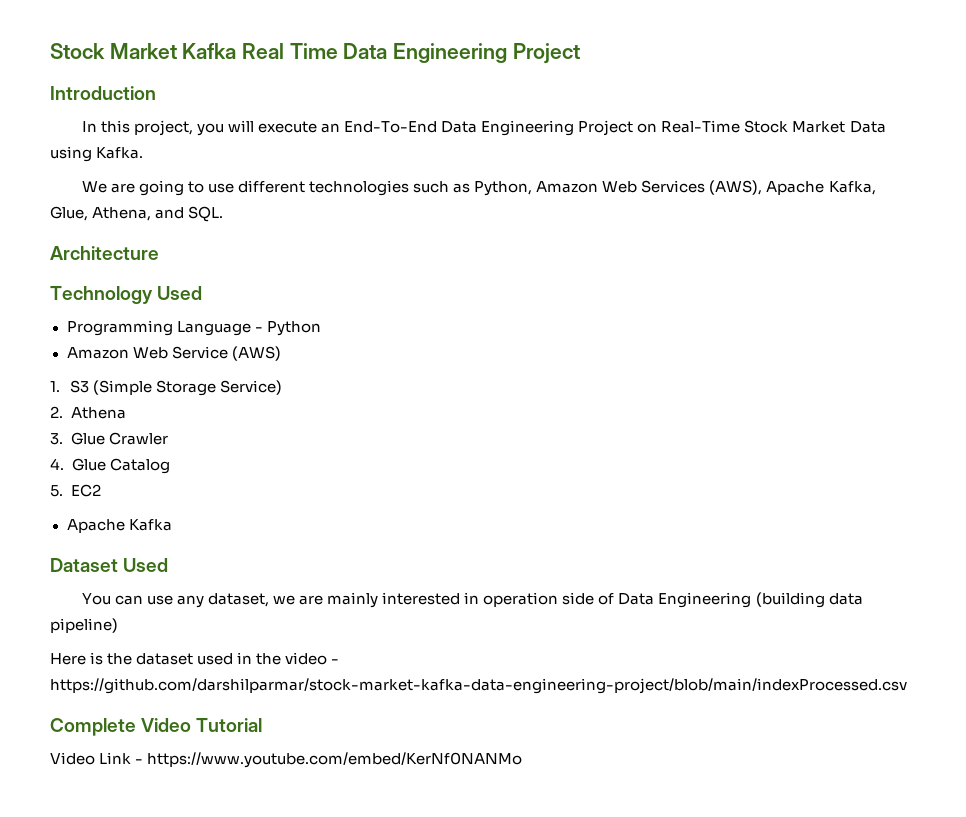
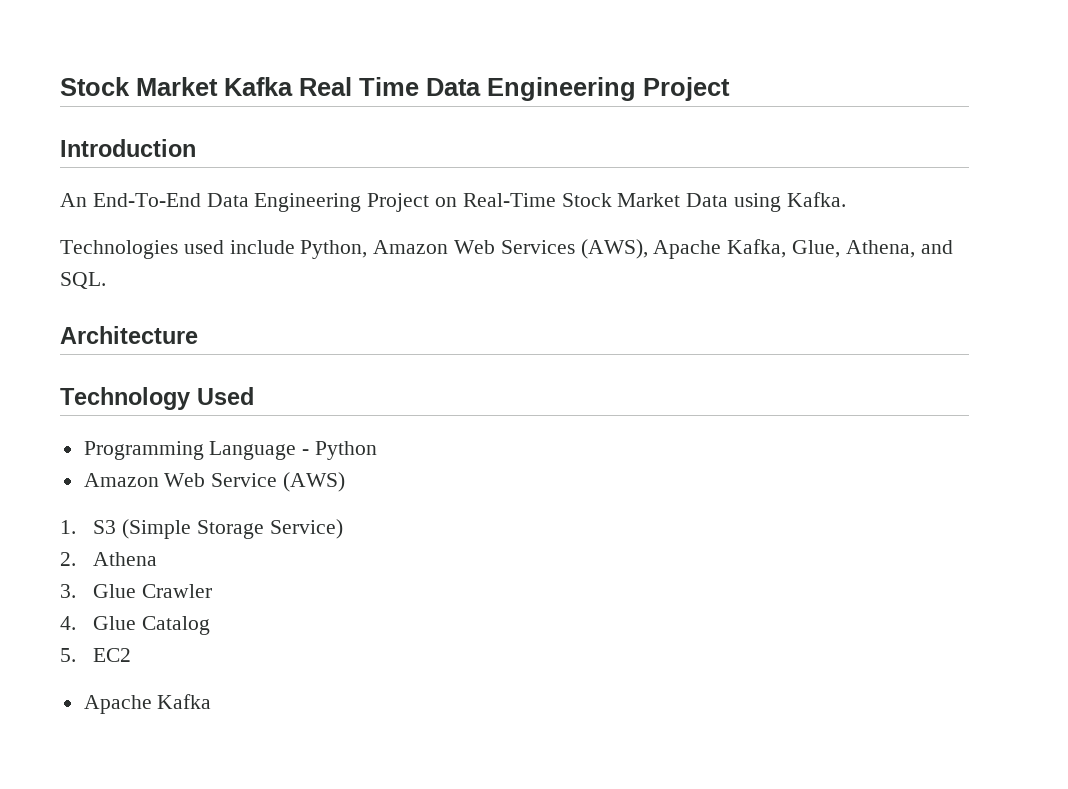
- In this project, you will execute an End-To-End Data Engineering Project on Real-Time Stock Market Data using Kafka.
+ An End-To-End Data Engineering Project on Real-Time Stock Market Data using Kafka.
- We are going to use different technologies such as Python, Amazon Web Services (AWS), Apache Kafka, Glue, Athena, and SQL.
+ Technologies used include Python, Amazon Web Services (AWS), Apache Kafka, Glue, Athena, and SQL.
- Dataset Used
- You can use any dataset, we are mainly interested in operation side of Data Engineering (building data pipeline)
- Here is the dataset used in the video - https://github.com/darshilparmar/stock-market-kafka-data-engineering-project/blob/main/indexProcessed.csv
- Complete Video Tutorial
- Video Link - https://www.youtube.com/embed/KerNf0NANMo

